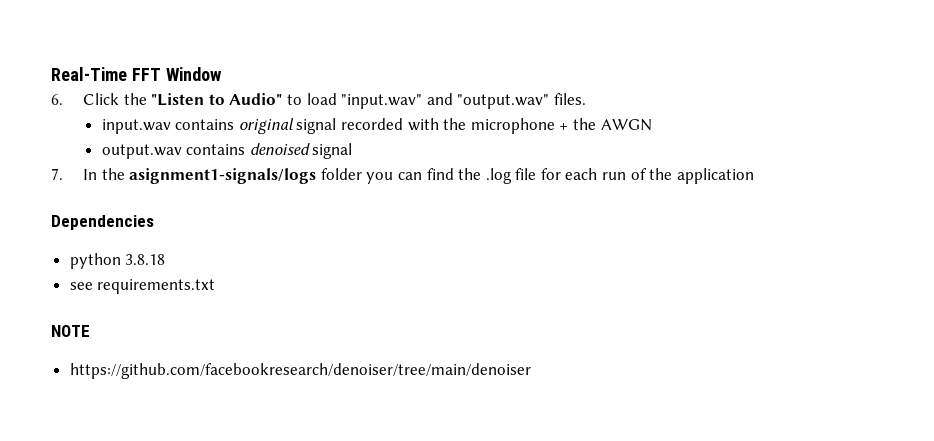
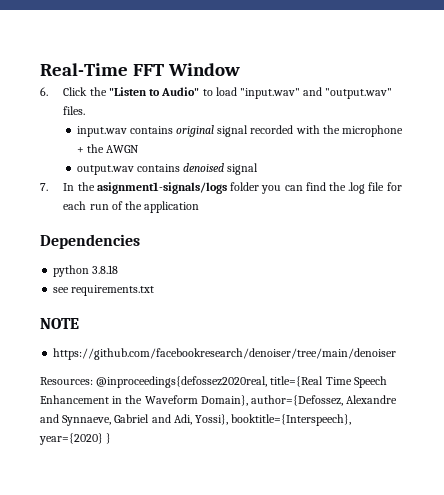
+ Resources: @inproceedings{defossez2020real, title={Real Time Speech Enhancement in the Waveform Domain}, author={Defossez, Alexandre and Synnaeve, Gabriel and Adi, Yossi}, booktitle={Interspeech}, year={2020} }

